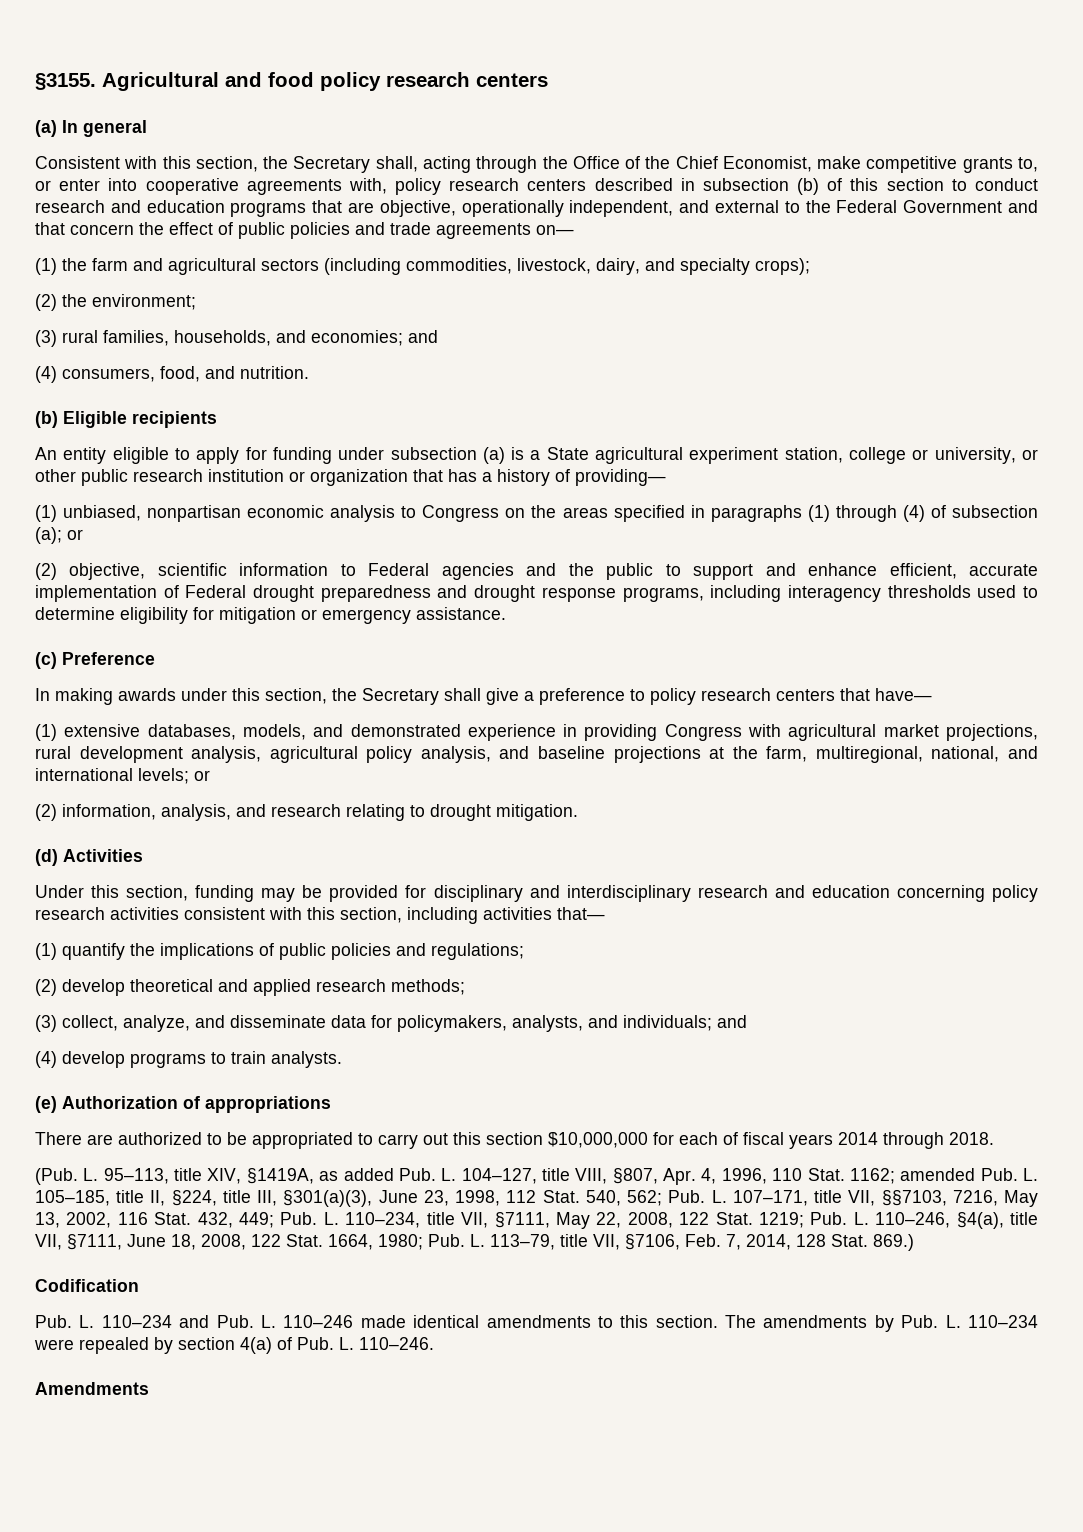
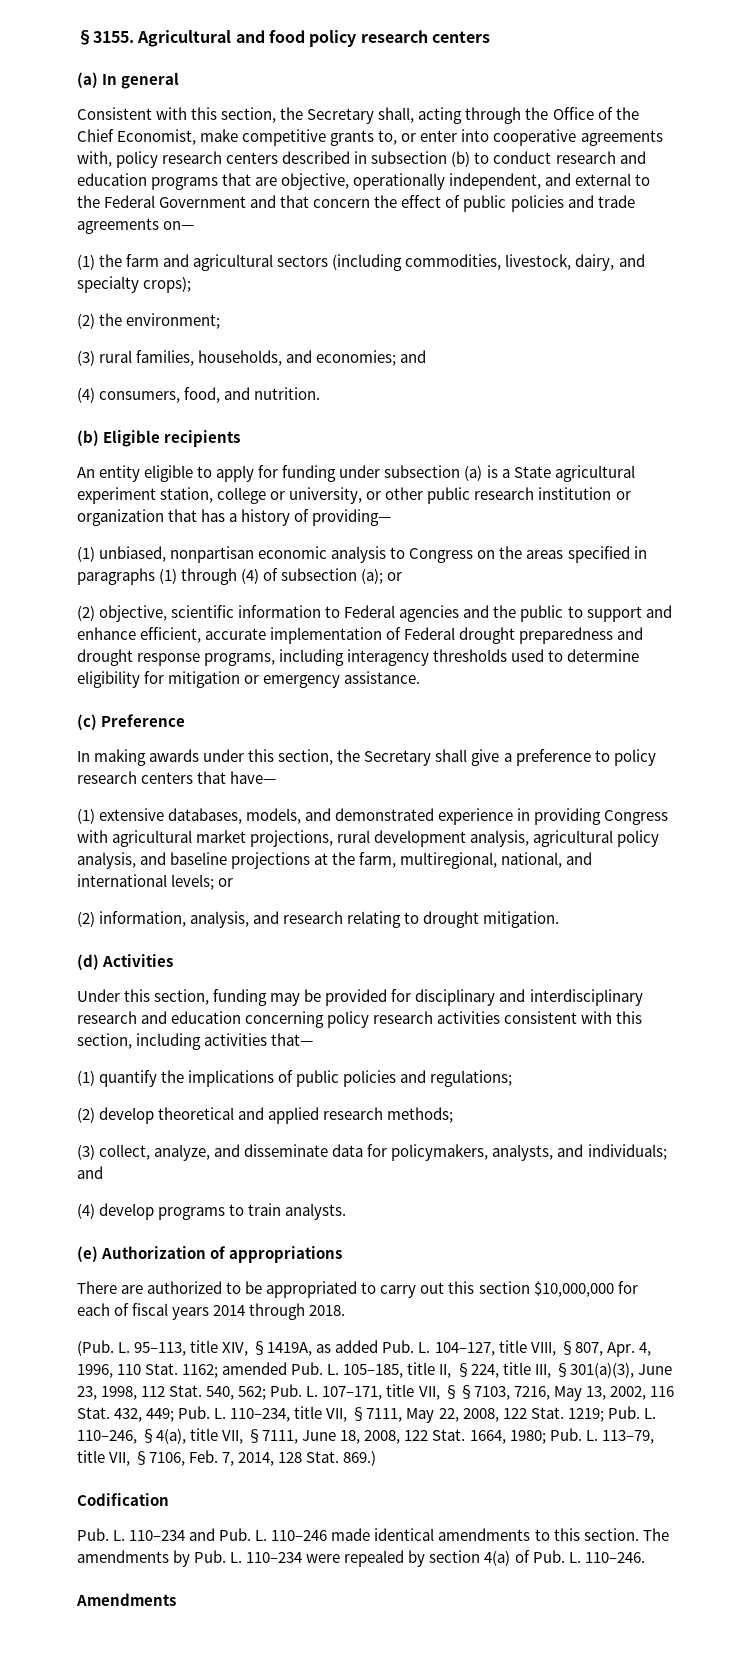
- Consistent with this section, the Secretary shall, acting through the Office of the Chief Economist, make competitive grants to, or enter into cooperative agreements with, policy research centers described in subsection (b) of this section to conduct research and education programs that are objective, operationally independent, and external to the Federal Government and that concern the effect of public policies and trade agreements on—
+ Consistent with this section, the Secretary shall, acting through the Office of the Chief Economist, make competitive grants to, or enter into cooperative agreements with, policy research centers described in subsection (b) to conduct research and education programs that are objective, operationally independent, and external to the Federal Government and that concern the effect of public policies and trade agreements on—

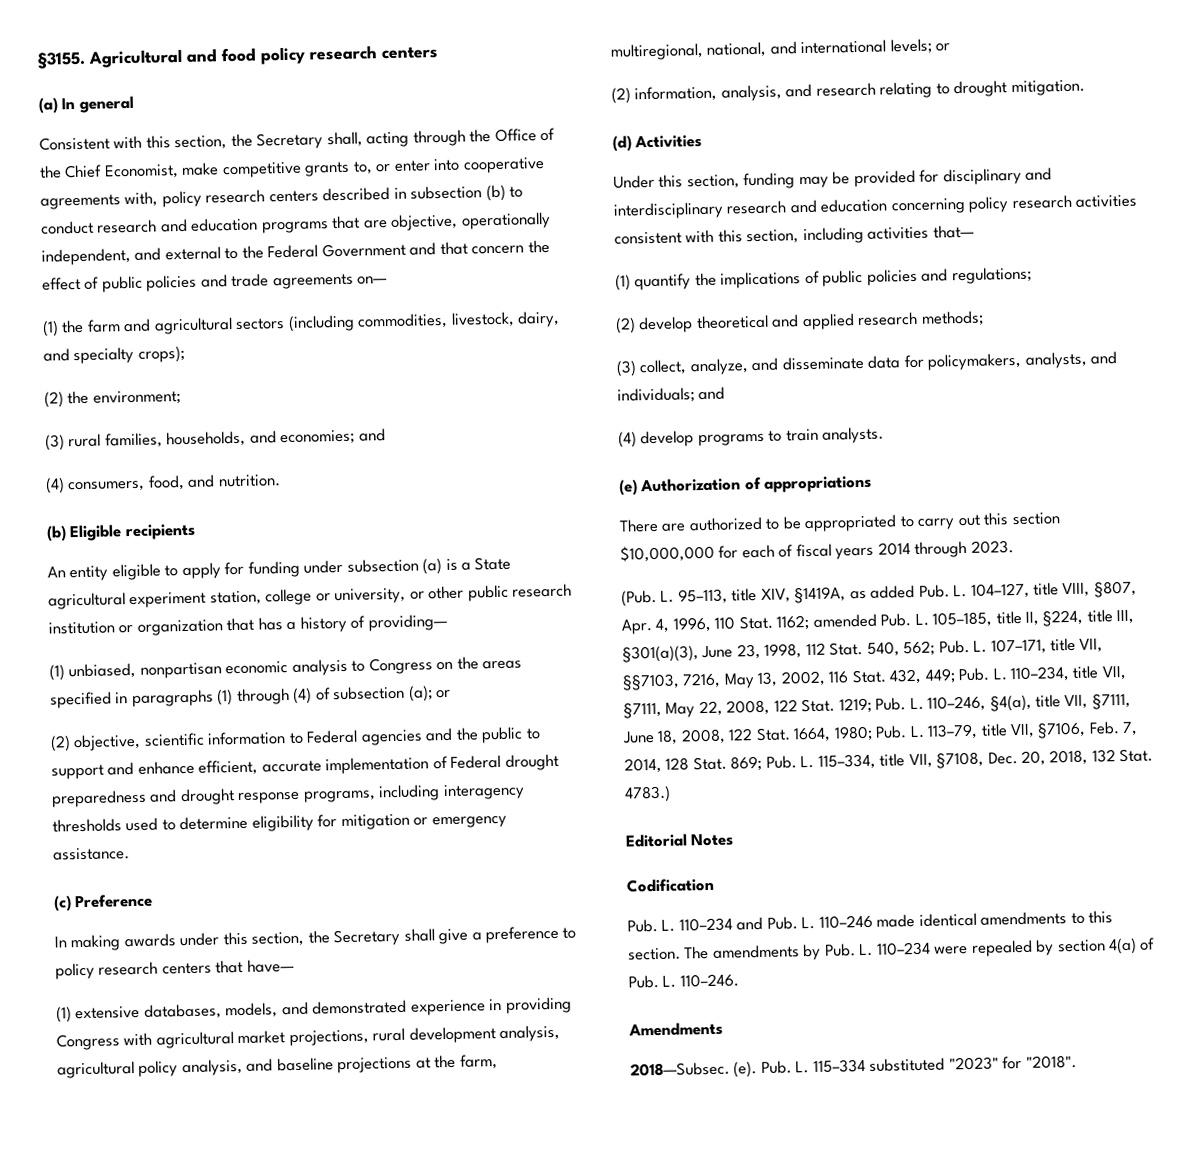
- There are authorized to be appropriated to carry out this section $10,000,000 for each of fiscal years 2014 through 2018.
+ There are authorized to be appropriated to carry out this section $10,000,000 for each of fiscal years 2014 through 2023.
- 869.)
+ 869; Pub. L. 115–334, title VII, §7108, Dec. 20, 2018, 132 Stat. 4783.)
+ Editorial Notes
+ 2018—Subsec. (e). Pub. L. 115–334 substituted "2023" for "2018".

